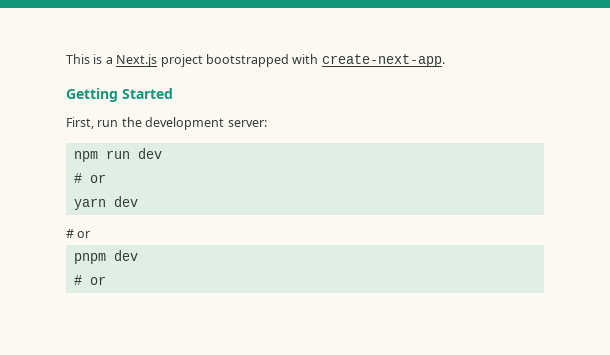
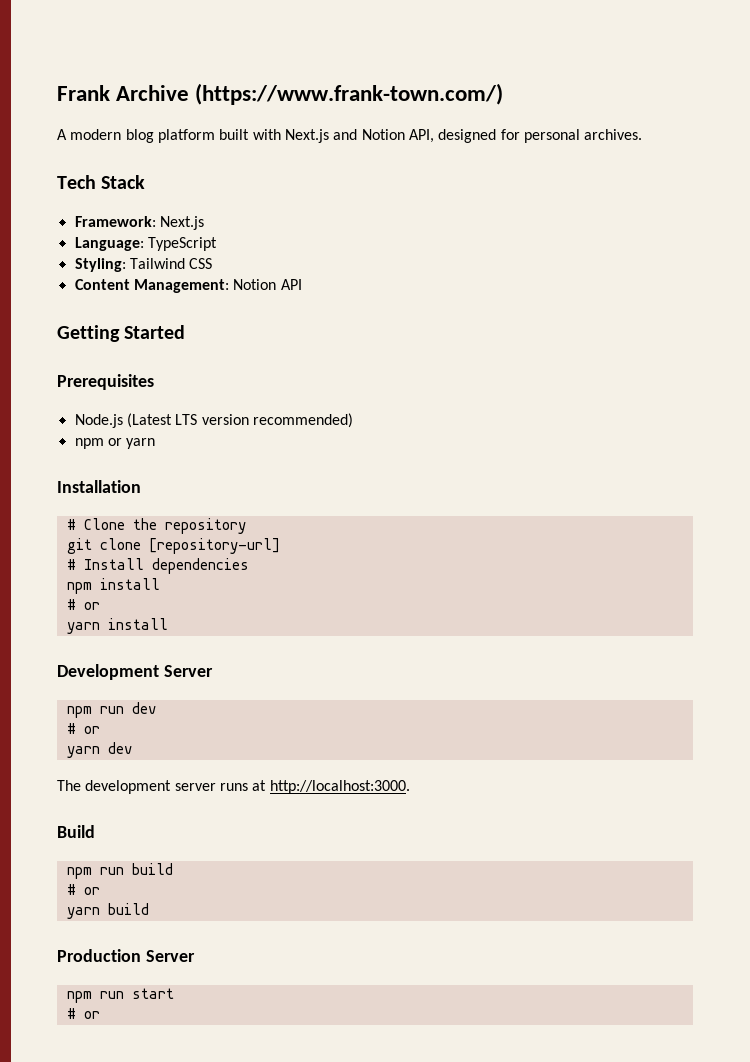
- This is a Next.js project bootstrapped with create-next-app.
+ Frank Archive (https://www.frank-town.com/)
+ A modern blog platform built with Next.js and Notion API, designed for personal archives.
+ Tech Stack
+ Framework: Next.js
+ Language: TypeScript
+ Styling: Tailwind CSS
+ Content Management: Notion API
  Getting Started
- First, run the development server:
+ Prerequisites
+ Node.js (Latest LTS version recommended)
+ npm or yarn
+ Installation
+ # Clone the repository
+ git clone [repository-url]
+ # Install dependencies
+ npm install
+ # or
+ yarn install
+ Development Server
  yarn dev
+ The development server runs at http://localhost:3000.
+ Build
+ npm run build
  # or
- pnpm dev
+ yarn build
+ Production Server
+ npm run start

